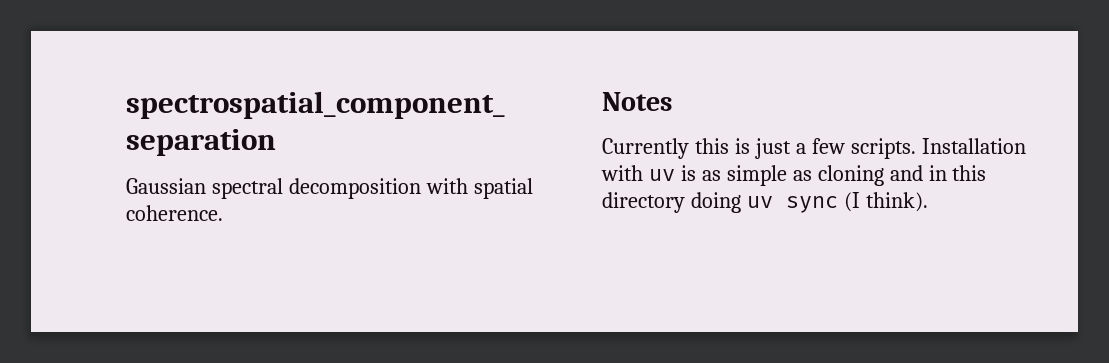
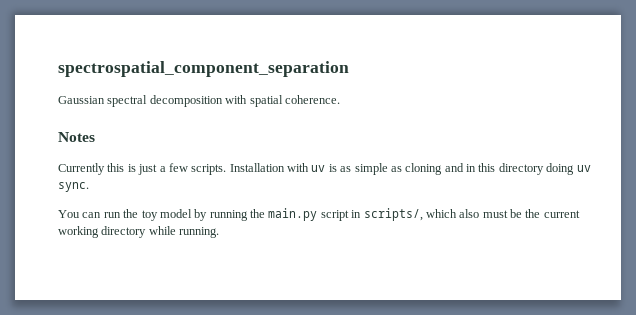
- Installation with uv is as simple as cloning and in this directory doing uv sync (I think).
+ Installation with uv is as simple as cloning and in this directory doing uv sync.
+ You can run the toy model by running the main.py script in scripts/, which also must be the current working directory while running.

